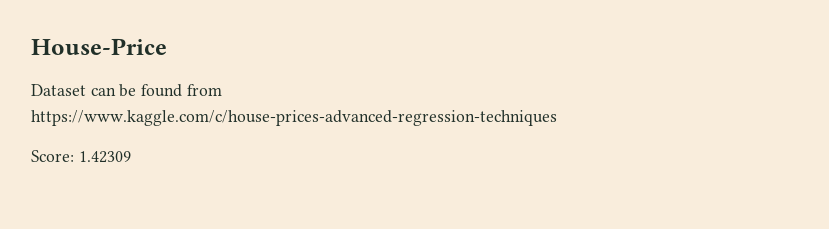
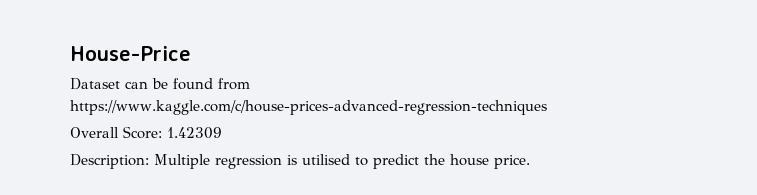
- Score: 1.42309
+ Overall Score: 1.42309
+ Description: Multiple regression is utilised to predict the house price.

